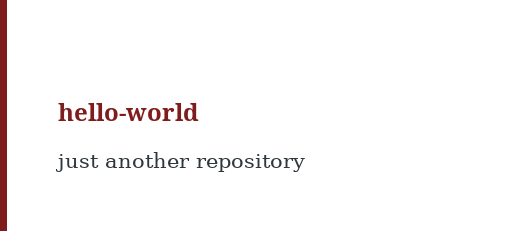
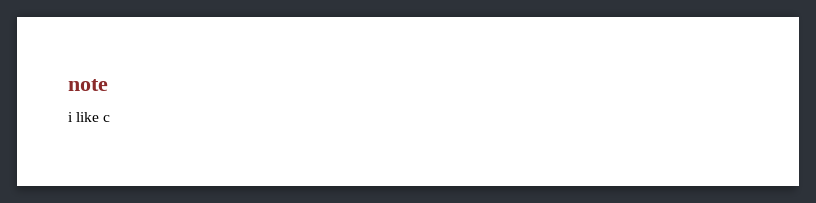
- hello-world
- just another repository
+ note
+ i like c

